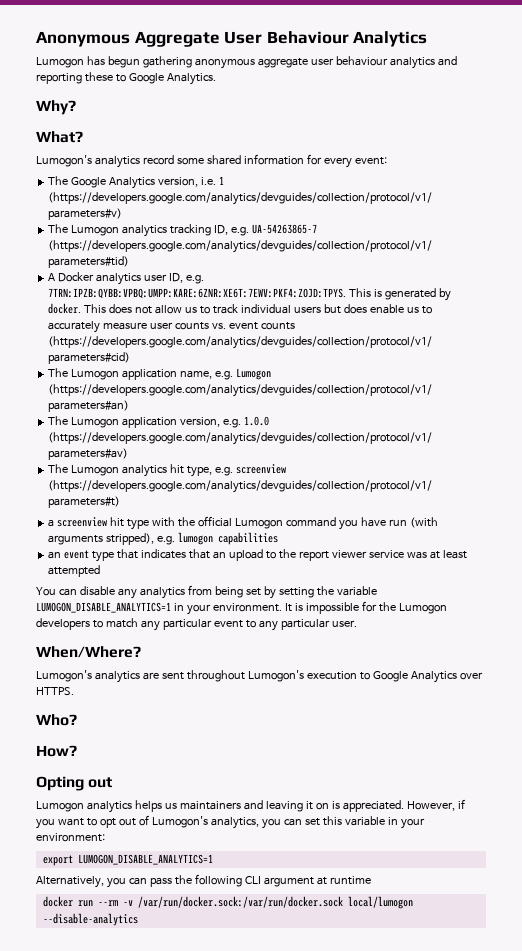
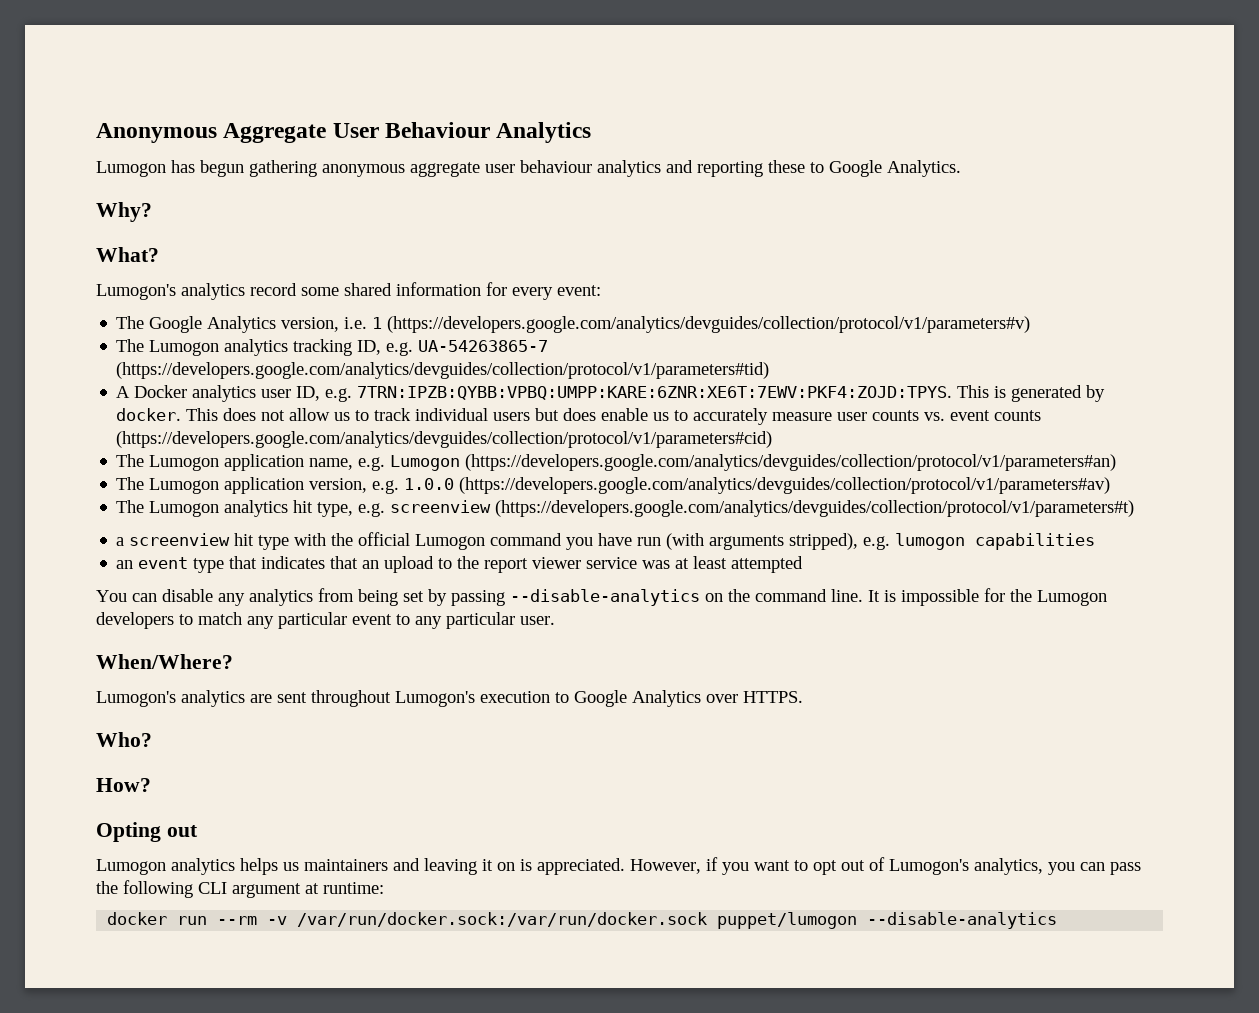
- You can disable any analytics from being set by setting the variable LUMOGON_DISABLE_ANALYTICS=1 in your environment.
+ You can disable any analytics from being set by passing --disable-analytics on the command line.
- However, if you want to opt out of Lumogon's analytics, you can set this variable in your environment:
- export LUMOGON_DISABLE_ANALYTICS=1
- Alternatively, you can pass the following CLI argument at runtime
+ However, if you want to opt out of Lumogon's analytics, you can pass the following CLI argument at runtime:
- docker run --rm -v /var/run/docker.sock:/var/run/docker.sock local/lumogon --disable-analytics
+ docker run --rm -v /var/run/docker.sock:/var/run/docker.sock puppet/lumogon --disable-analytics

